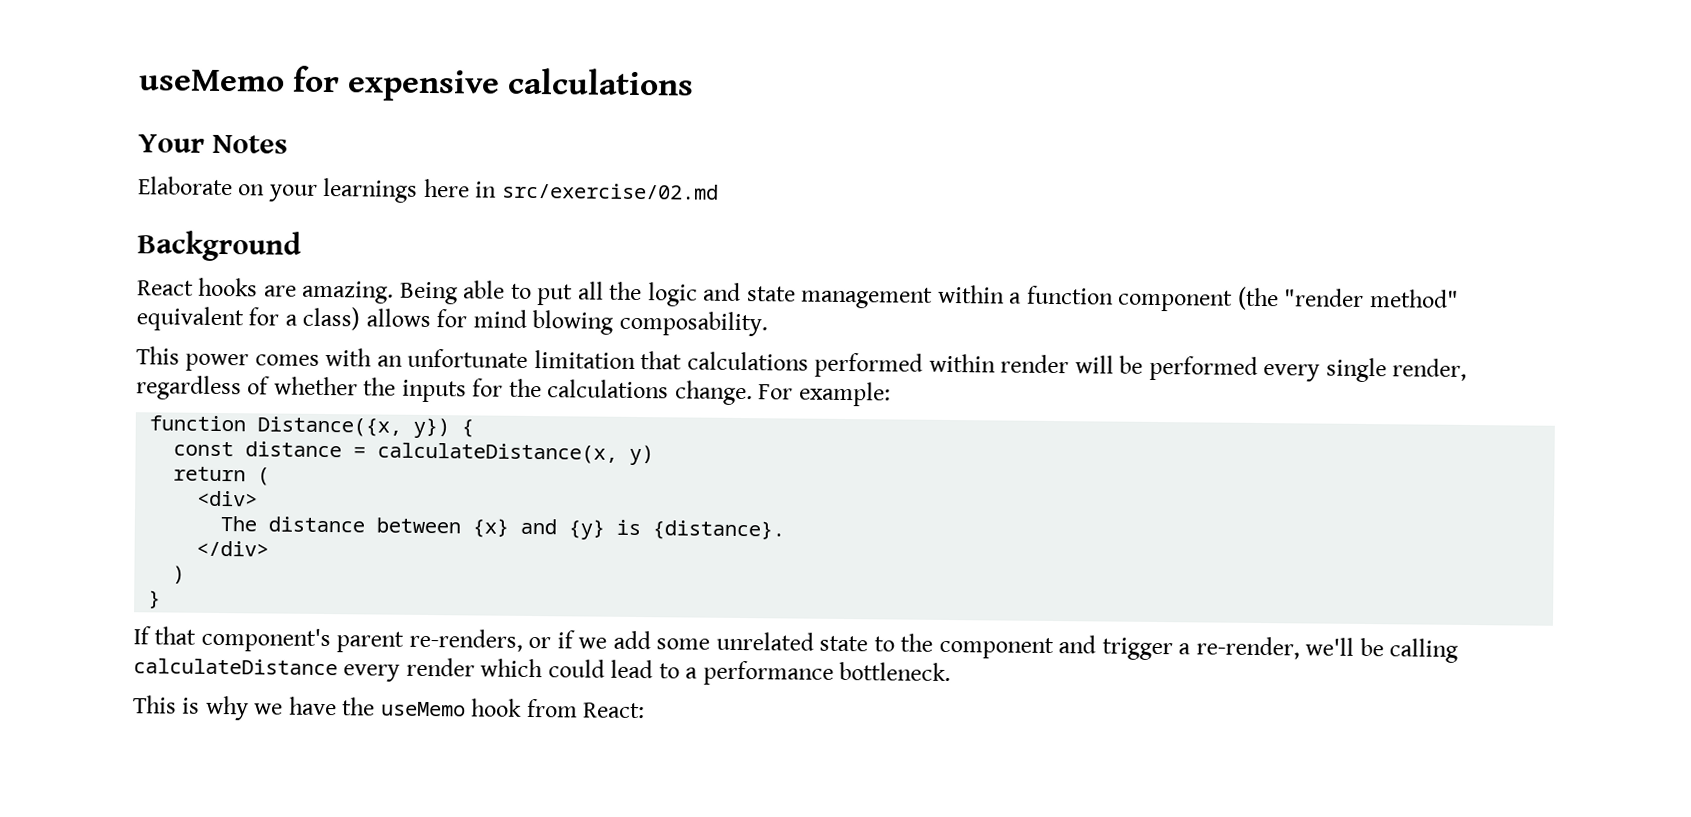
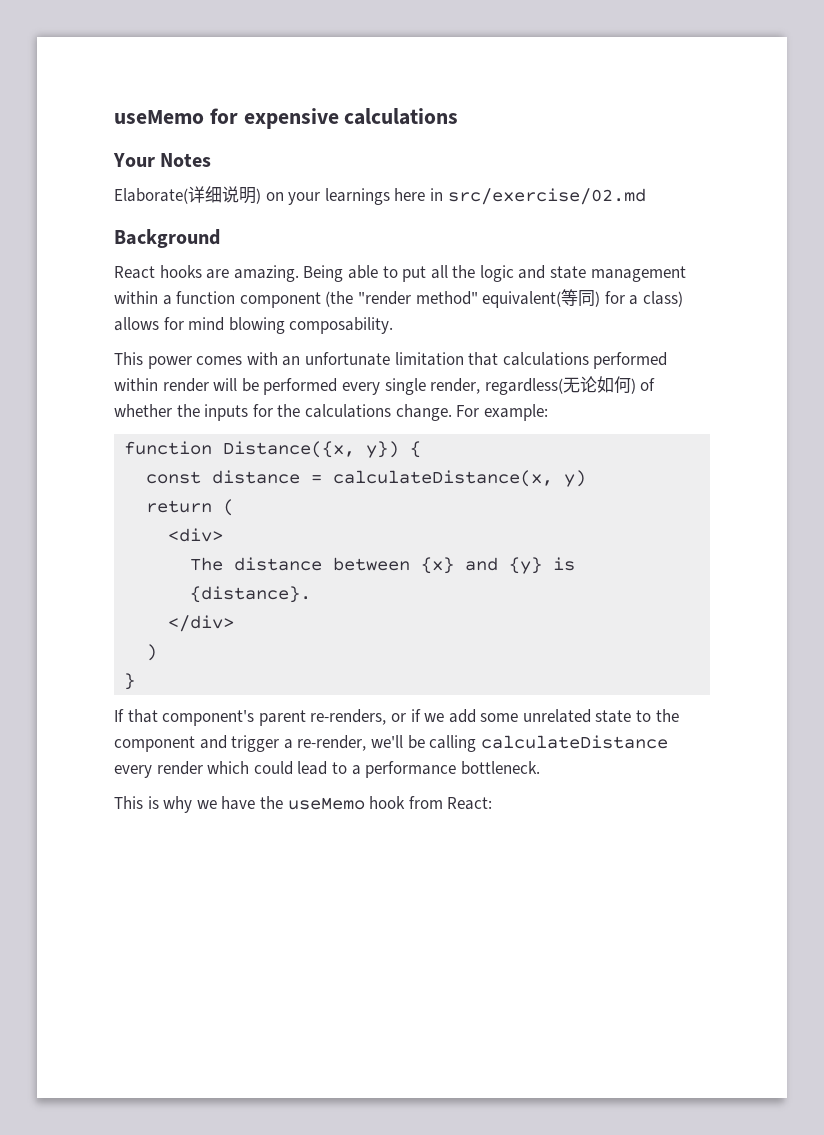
- Elaborate on your learnings here in src/exercise/02.md
+ Elaborate(详细说明) on your learnings here in src/exercise/02.md
- Being able to put all the logic and state management within a function component (the "render method" equivalent for a class) allows for mind blowing composability.
+ Being able to put all the logic and state management within a function component (the "render method" equivalent(等同) for a class) allows for mind blowing composability.
- This power comes with an unfortunate limitation that calculations performed within render will be performed every single render, regardless of whether the inputs for the calculations change.
+ This power comes with an unfortunate limitation that calculations performed within render will be performed every single render, regardless(无论如何) of whether the inputs for the calculations change.

